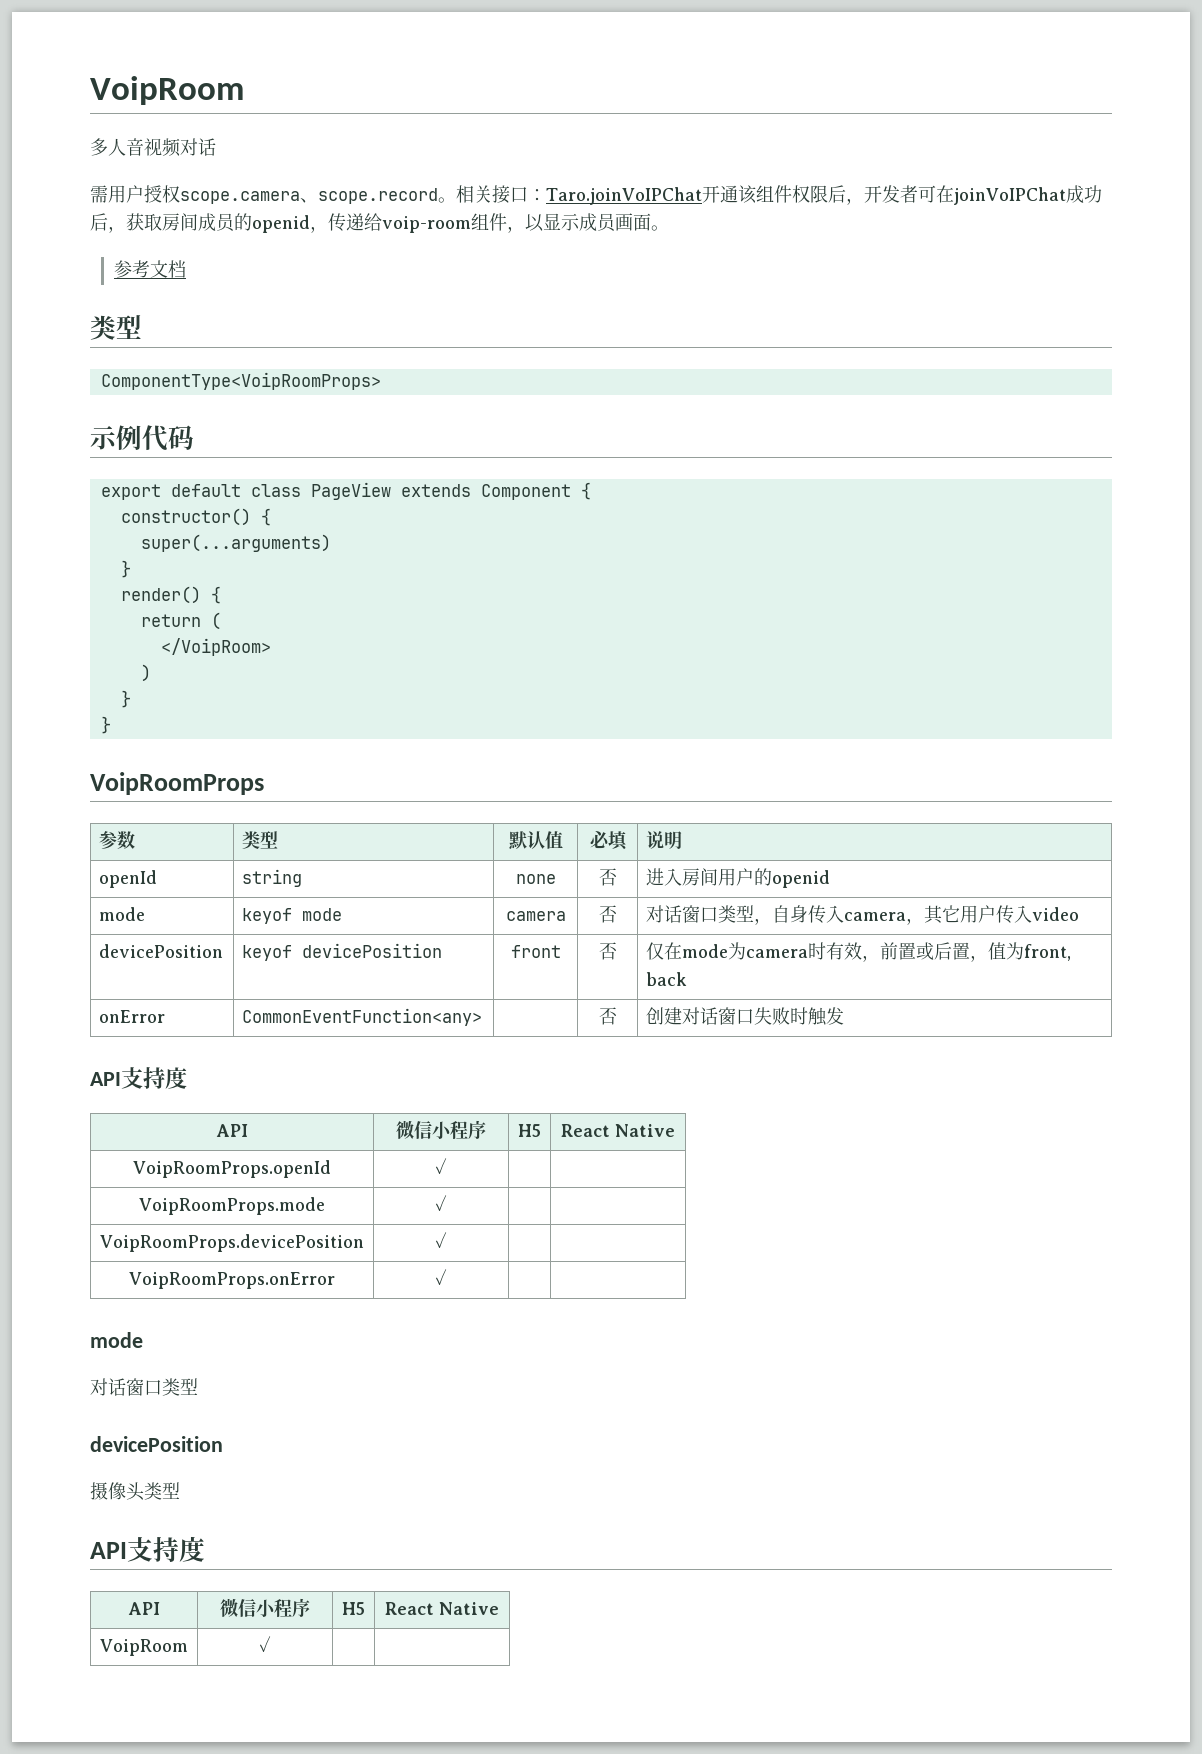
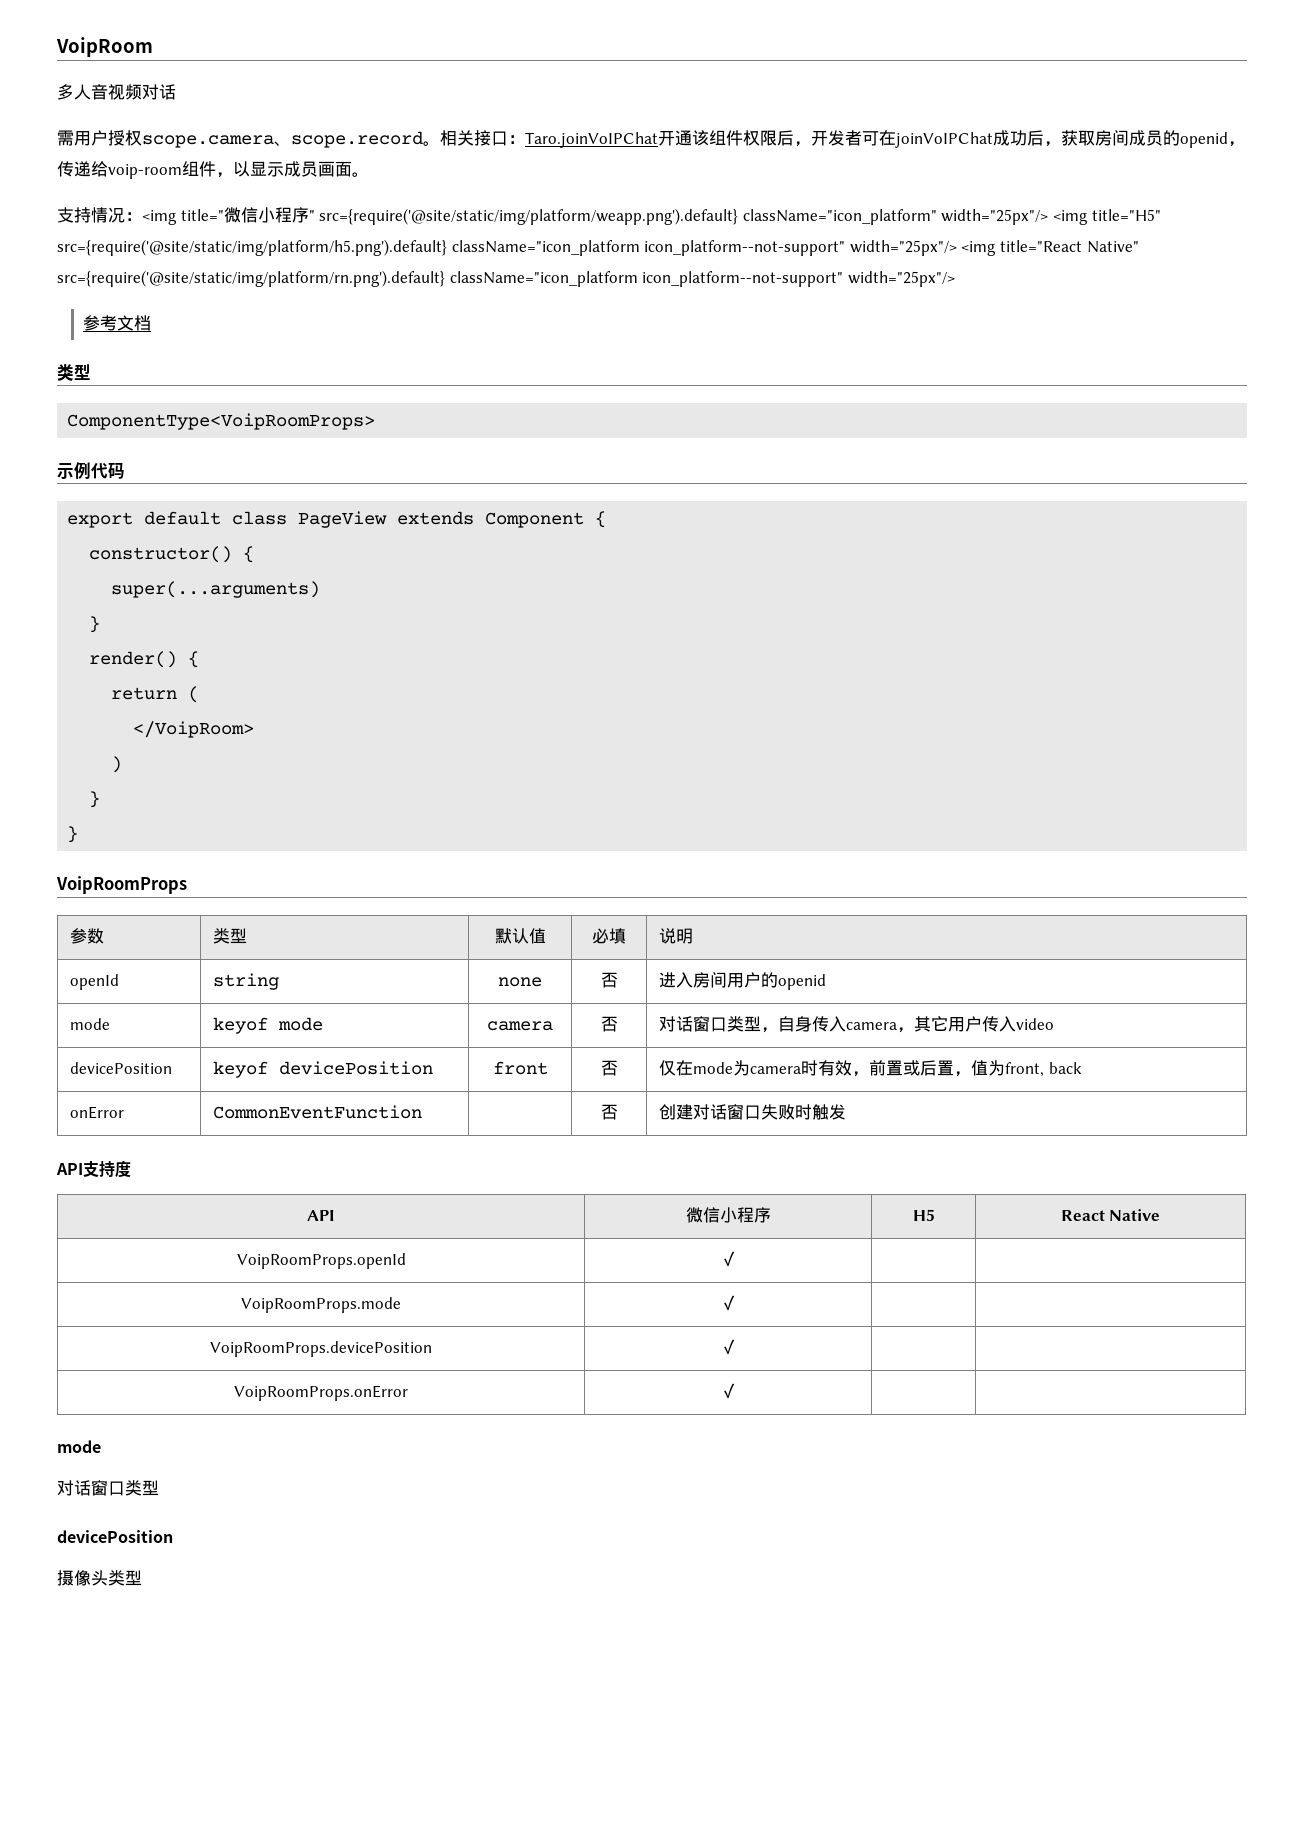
+ 支持情况：<img title="微信小程序" src={require('@site/static/img/platform/weapp.png').default} className="icon_platform" width="25px"/> <img title="H5" src={require('@site/static/img/platform/h5.png').default} className="icon_platform icon_platform--not-support" width="25px"/> <img title="React Native" src={require('@site/static/img/platform/rn.png').default} className="icon_platform icon_platform--not-support" width="25px"/>
- onError | CommonEventFunction<any> | | 否 | 创建对话窗口失败时触发
+ onError | CommonEventFunction | | 否 | 创建对话窗口失败时触发
  摄像头类型
- API支持度
- API | 微信小程序 | H5 | React Native
- VoipRoom | ✓ | |

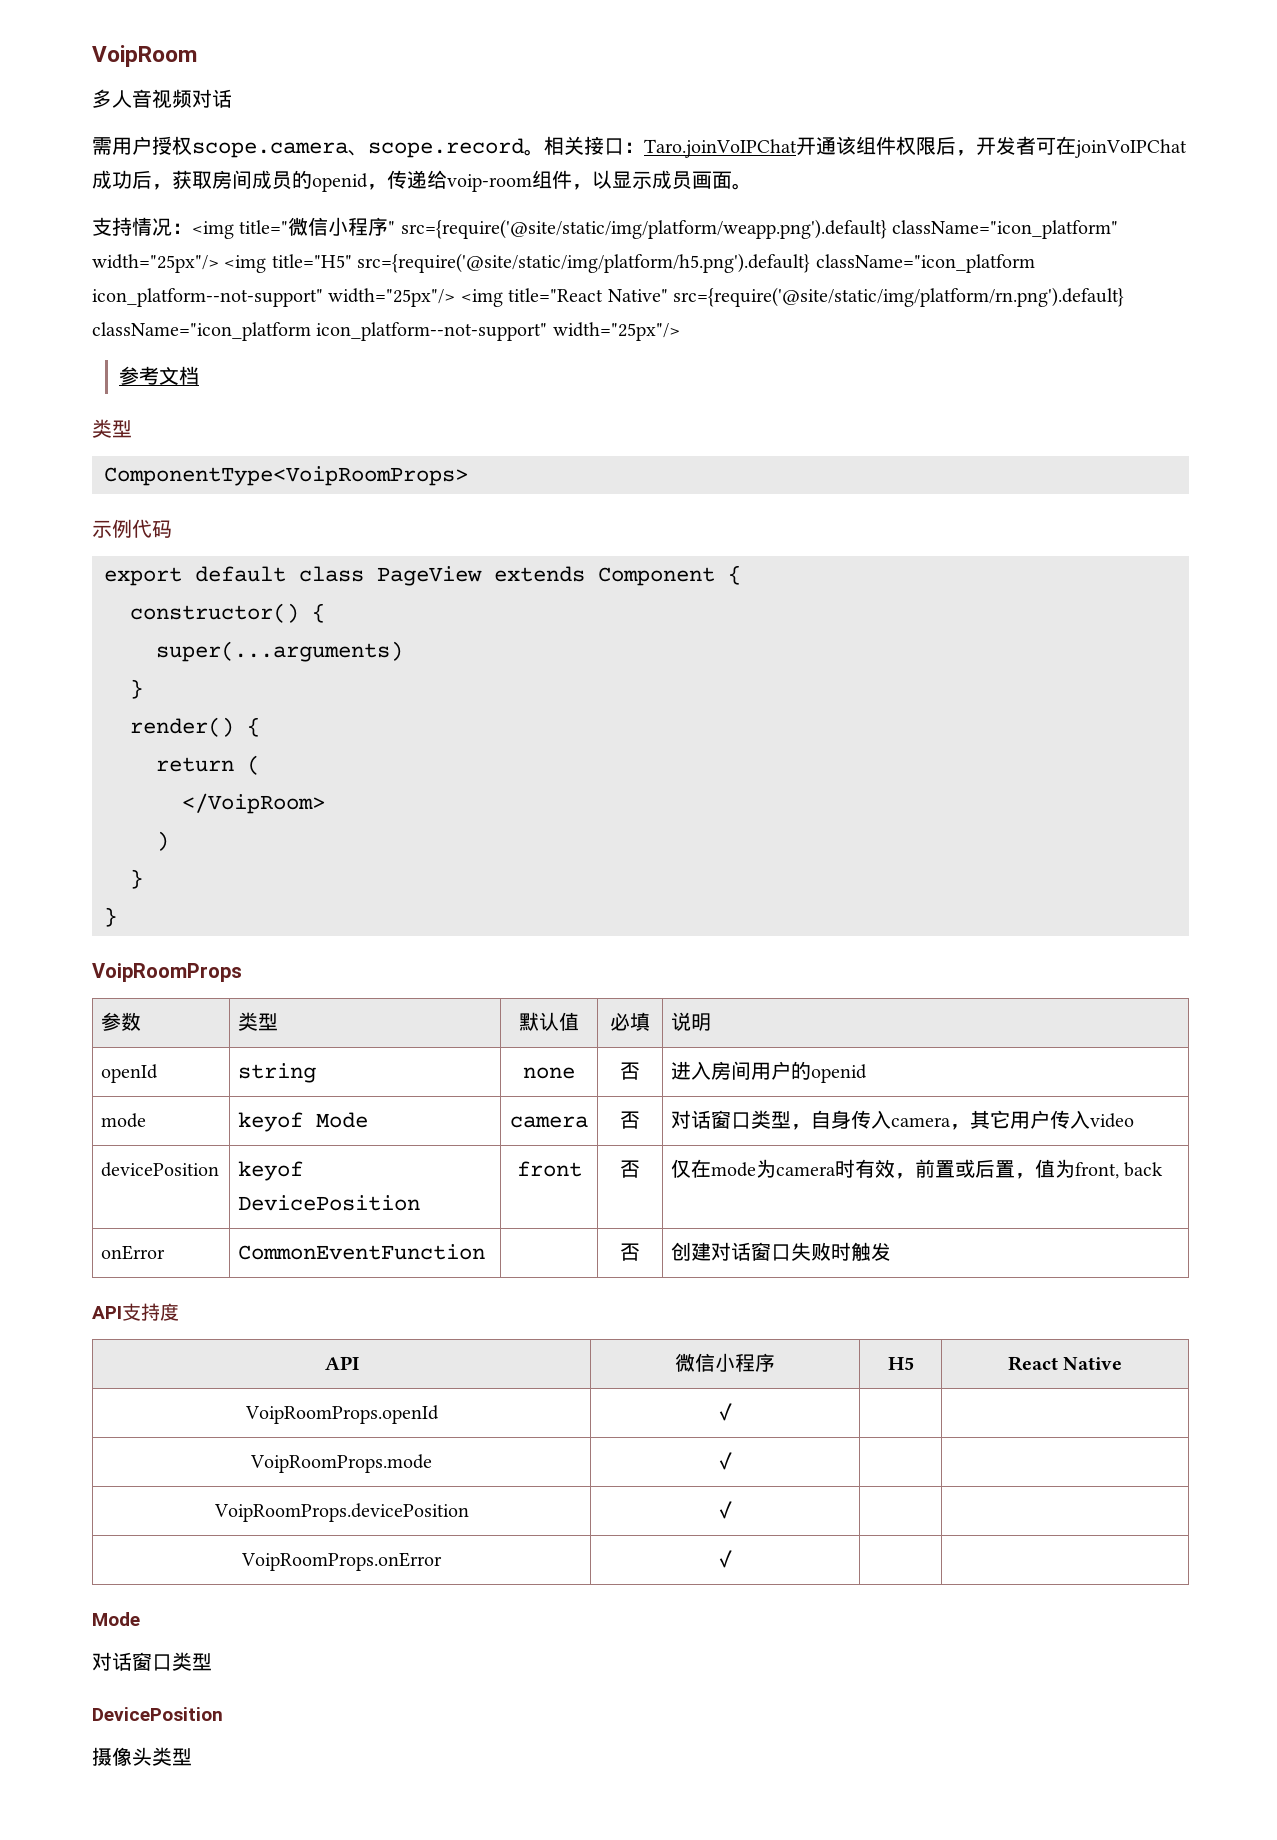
- mode | keyof mode | camera | 否 | 对话窗口类型，自身传入camera，其它用户传入video
+ mode | keyof Mode | camera | 否 | 对话窗口类型，自身传入camera，其它用户传入video
- devicePosition | keyof devicePosition | front | 否 | 仅在mode为camera时有效，前置或后置，值为front, back
+ devicePosition | keyof DevicePosition | front | 否 | 仅在mode为camera时有效，前置或后置，值为front, back
  VoipRoomProps.onError | ✓ | |
- mode
+ Mode
  对话窗口类型
- devicePosition
+ DevicePosition

